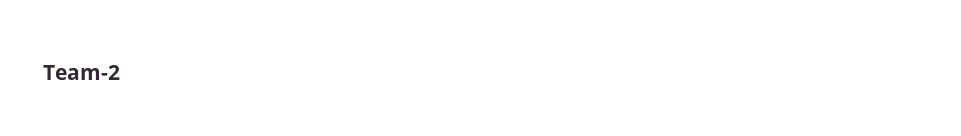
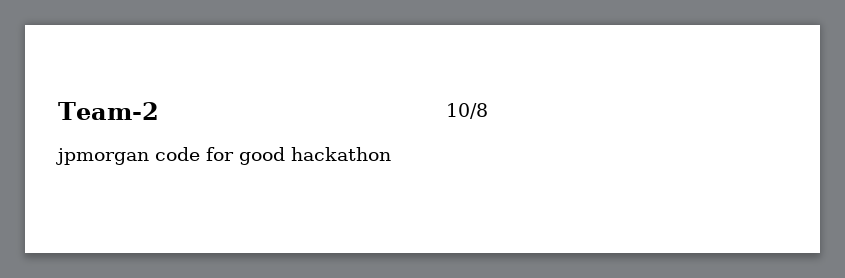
+ jpmorgan code for good hackathon 10/8

